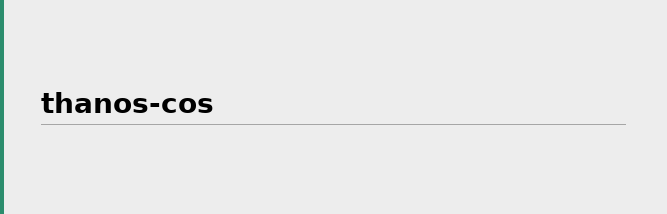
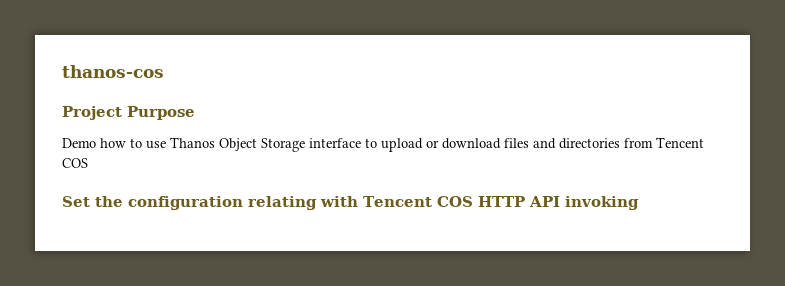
+ Project Purpose
+ Demo how to use Thanos Object Storage interface to upload or download files and directories from Tencent COS
+ Set the configuration relating with Tencent COS HTTP API invoking

